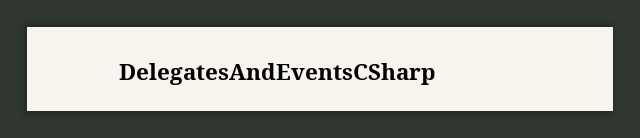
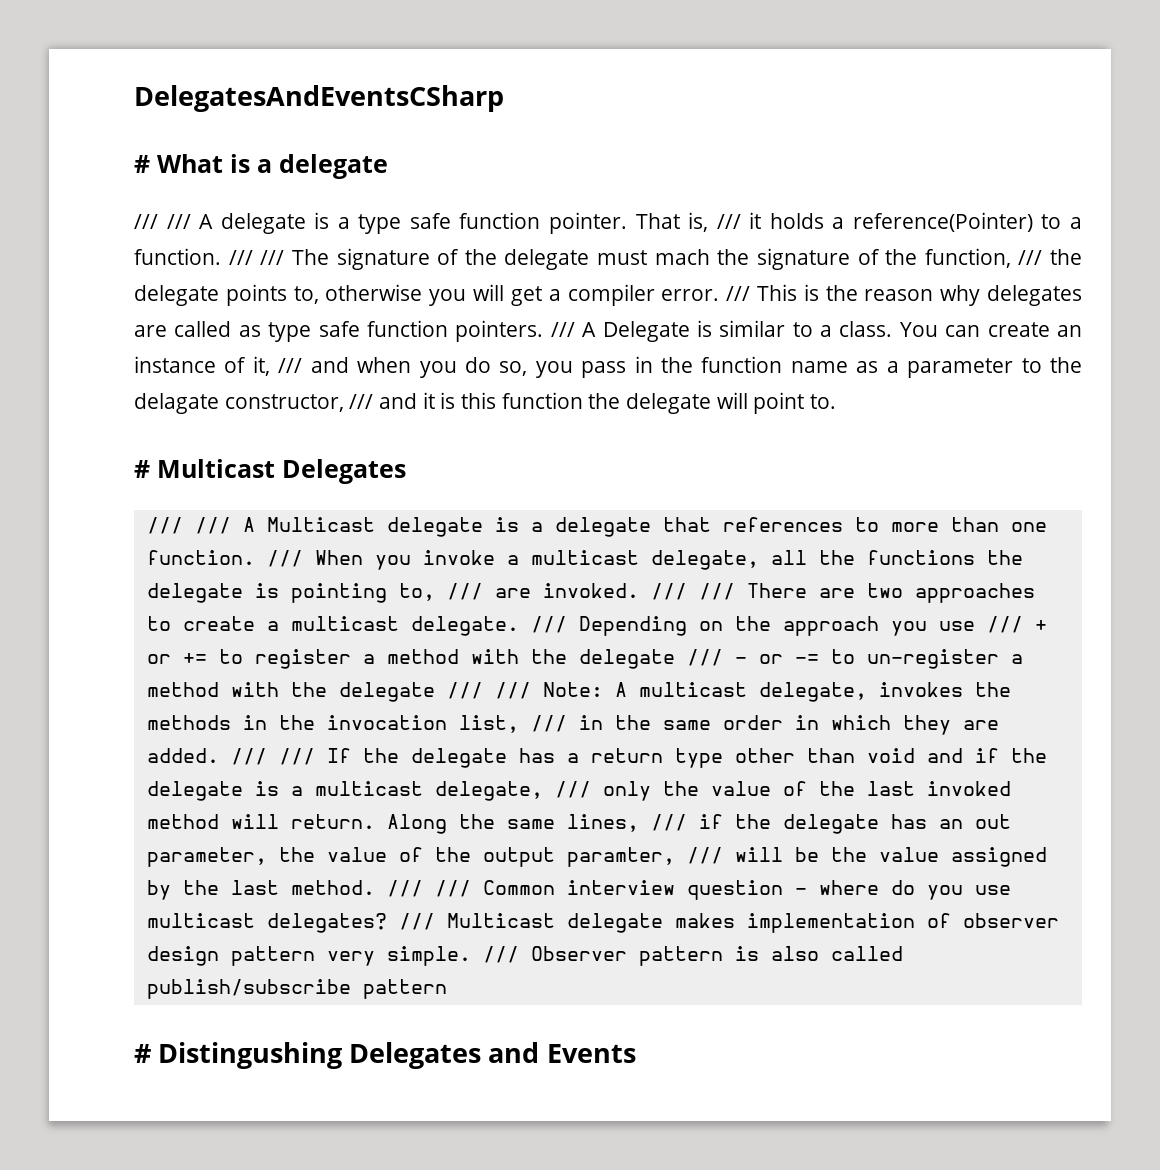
+ # What is a delegate
+ /// /// A delegate is a type safe function pointer. That is, /// it holds a reference(Pointer) to a function. /// /// The signature of the delegate must mach the signature of the function, /// the delegate points to, otherwise you will get a compiler error. /// This is the reason why delegates are called as type safe function pointers. /// A Delegate is similar to a class. You can create an instance of it, /// and when you do so, you pass in the function name as a parameter to the delagate constructor, /// and it is this function the delegate will point to.
+ # Multicast Delegates
+ /// /// A Multicast delegate is a delegate that references to more than one function. /// When you invoke a multicast delegate, all the functions the delegate is pointing to, /// are invoked. /// /// There are two approaches to create a multicast delegate. /// Depending on the approach you use /// + or += to register a method with the delegate /// - or -= to un-register a method with the delegate /// /// Note: A multicast delegate, invokes the methods in the invocation list, /// in the same order in which they are added. /// /// If the delegate has a return type other than void and if the delegate is a multicast delegate, /// only the value of the last invoked method will return. Along the same lines, /// if the delegate has an out parameter, the value of the output paramter, /// will be the value assigned by the last method. /// /// Common interview question - where do you use multicast delegates? /// Multicast delegate makes implementation of observer design pattern very simple. /// Observer pattern is also called publish/subscribe pattern
+ # Distingushing Delegates and Events

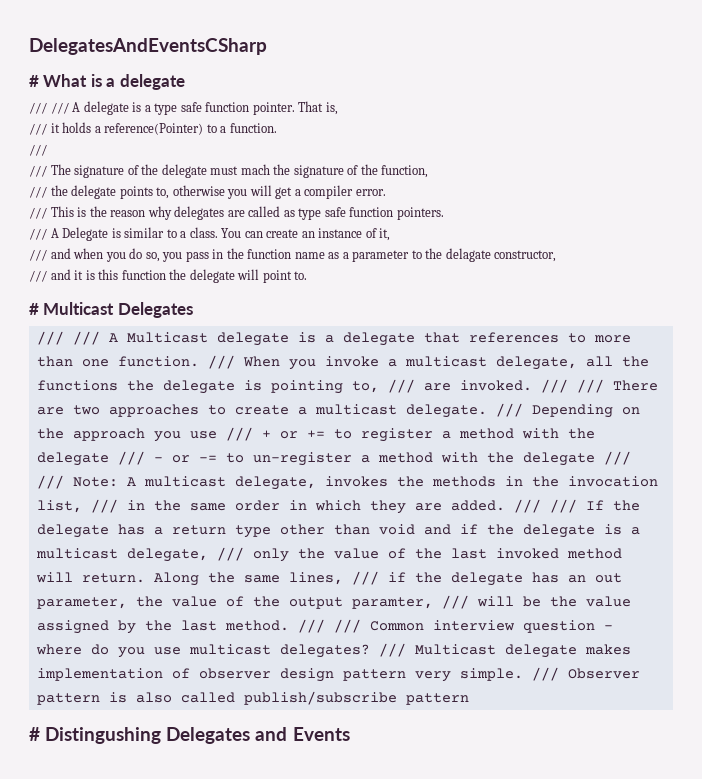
- That is, /// it holds a reference(Pointer) to a function. /// /// The signature of the delegate must mach the signature of the function, /// the delegate points to, otherwise you will get a compiler error. /// This is the reason why delegates are called as type safe function pointers. /// A Delegate is similar to a class.
+ That is,
+ /// it holds a reference(Pointer) to a function.
+ ///
+ /// The signature of the delegate must mach the signature of the function,
+ /// the delegate points to, otherwise you will get a compiler error.
+ /// This is the reason why delegates are called as type safe function pointers.
+ /// A Delegate is similar to a class.
- You can create an instance of it, /// and when you do so, you pass in the function name as a parameter to the delagate constructor, /// and it is this function the delegate will point to.
+ You can create an instance of it,
+ /// and when you do so, you pass in the function name as a parameter to the delagate constructor,
+ /// and it is this function the delegate will point to.

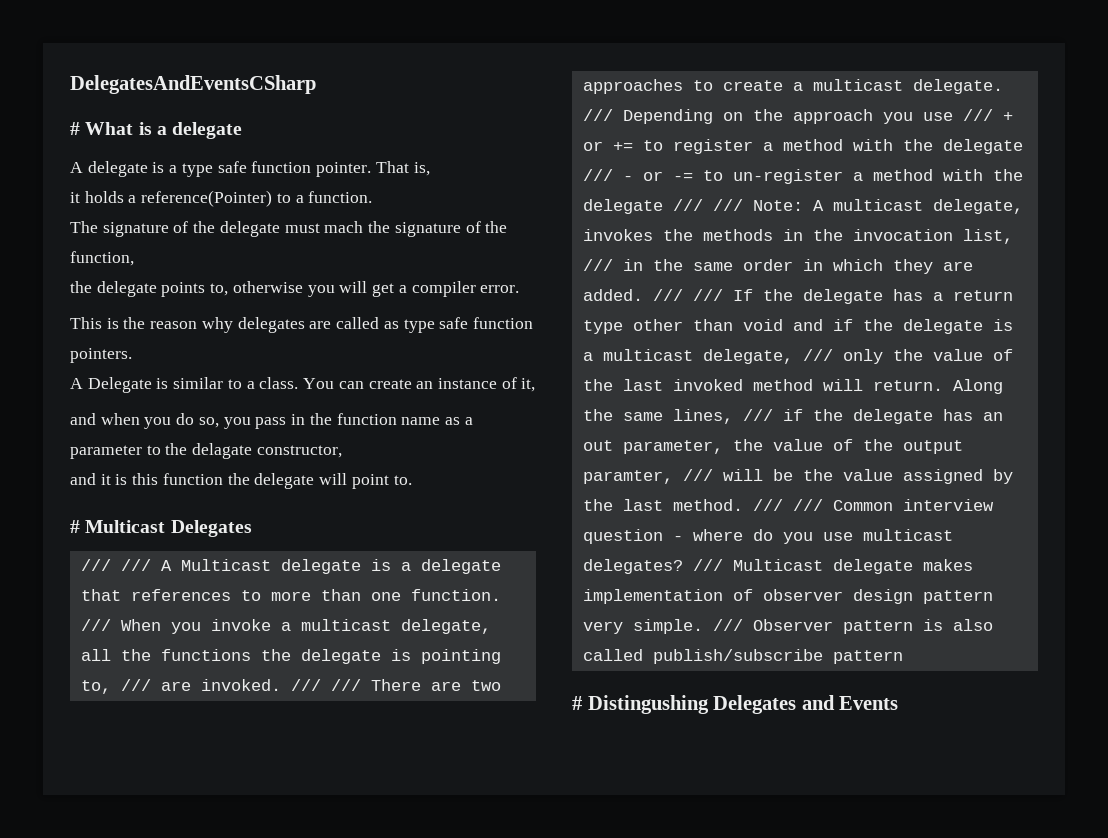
- /// /// A delegate is a type safe function pointer.
+ A delegate is a type safe function pointer.
- /// it holds a reference(Pointer) to a function.
- ///
- /// The signature of the delegate must mach the signature of the function,
+ it holds a reference(Pointer) to a function.
+ The signature of the delegate must mach the signature of the function,
- /// the delegate points to, otherwise you will get a compiler error.
+ the delegate points to, otherwise you will get a compiler error.
- /// This is the reason why delegates are called as type safe function pointers.
+ This is the reason why delegates are called as type safe function pointers.
- /// A Delegate is similar to a class.
+ A Delegate is similar to a class.
- /// and when you do so, you pass in the function name as a parameter to the delagate constructor,
+ and when you do so, you pass in the function name as a parameter to the delagate constructor,
- /// and it is this function the delegate will point to.
+ and it is this function the delegate will point to.

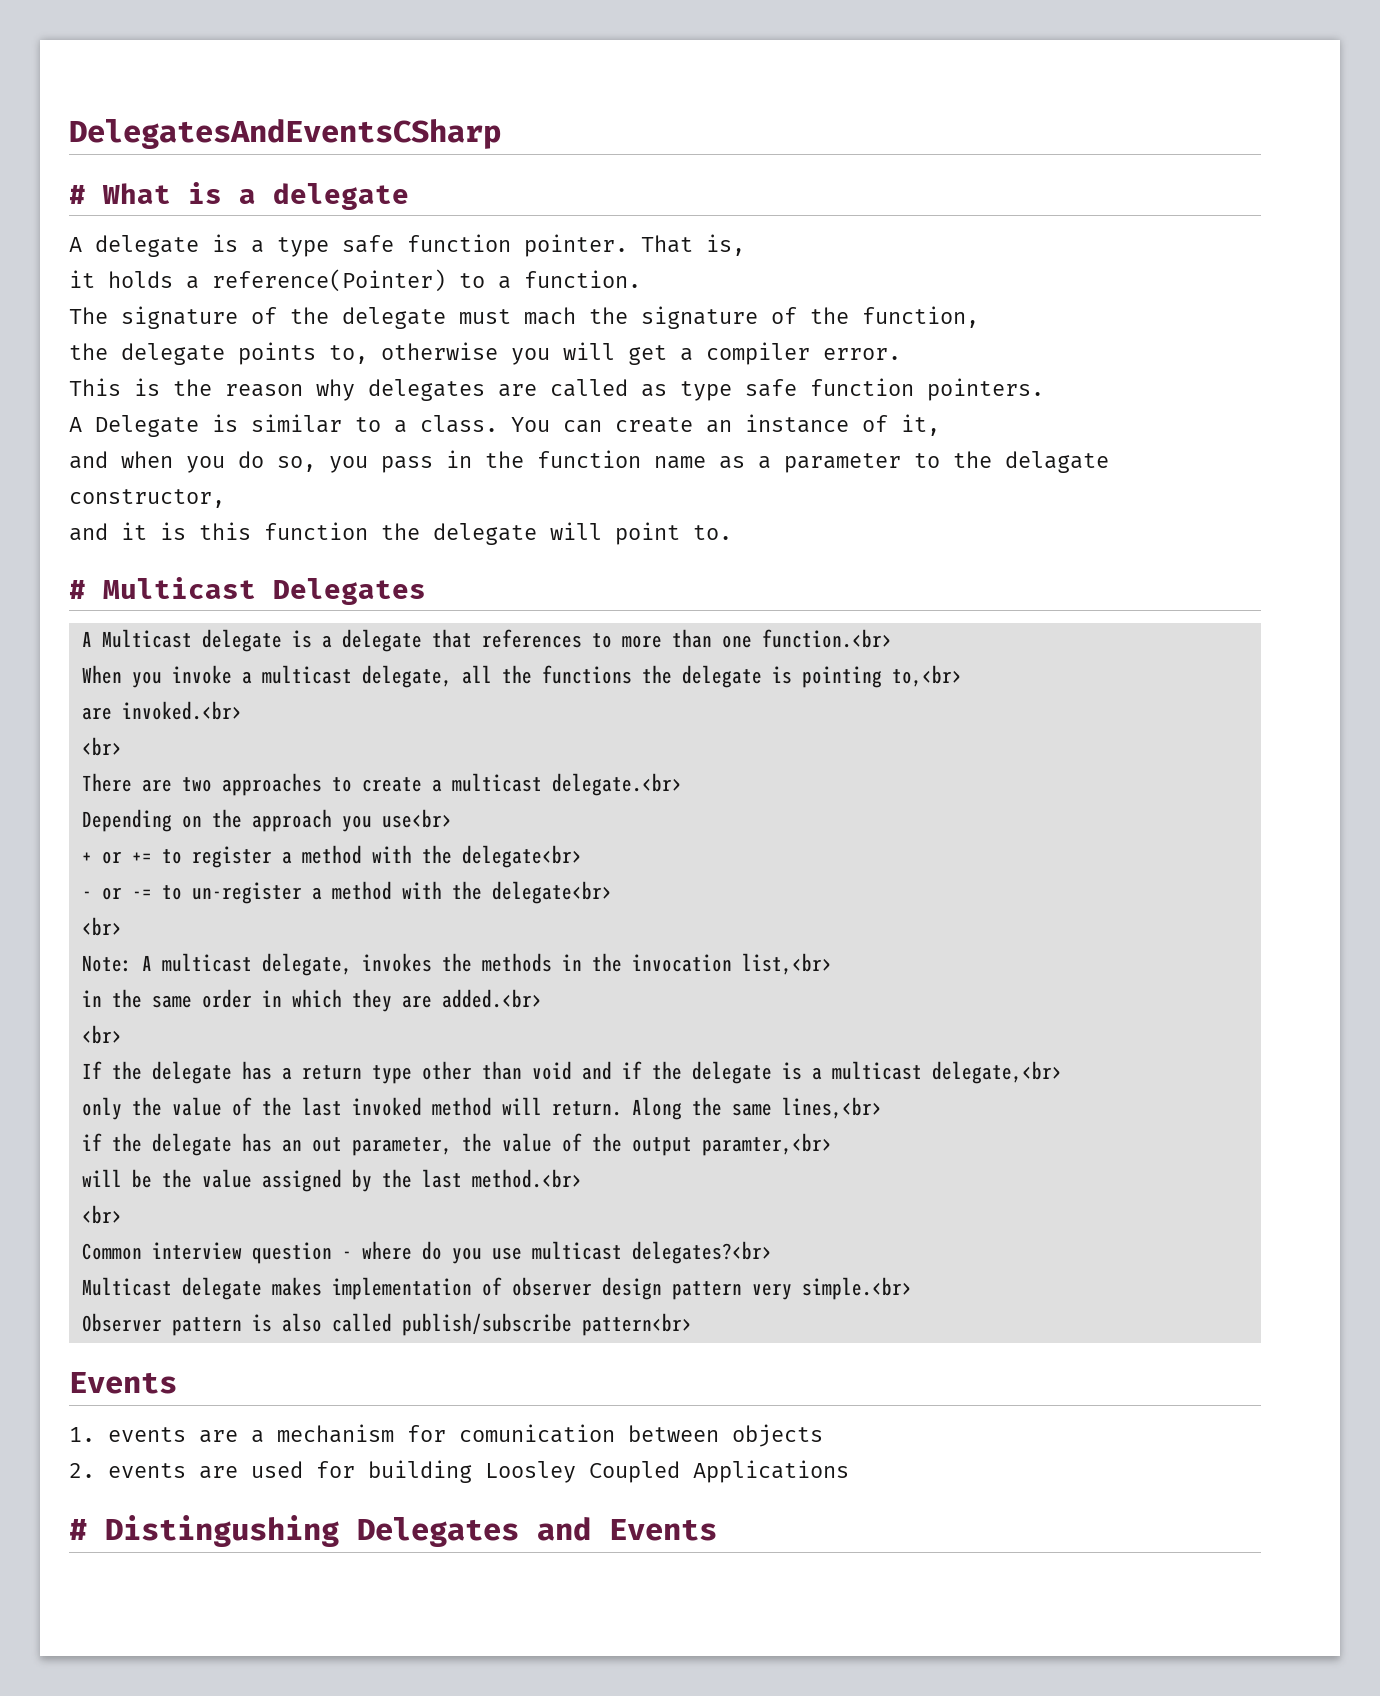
- /// /// A Multicast delegate is a delegate that references to more than one function. /// When you invoke a multicast delegate, all the functions the delegate is pointing to, /// are invoked. /// /// There are two approaches to create a multicast delegate. /// Depending on the approach you use /// + or += to register a method with the delegate /// - or -= to un-register a method with the delegate /// /// Note:
+ A Multicast delegate is a delegate that references to more than one function.<br>
+ When you invoke a multicast delegate, all the functions the delegate is pointing to,<br>
+ are invoked.<br>
+ <br>
+ There are two approaches to create a multicast delegate.<br>
+ Depending on the approach you use<br>
+ + or += to register a method with the delegate<br>
+ - or -= to un-register a method with the delegate<br>
+ <br>
+ Note:
- A multicast delegate, invokes the methods in the invocation list, /// in the same order in which they are added. /// /// If the delegate has a return type other than void and if the delegate is a multicast delegate, /// only the value of the last invoked method will return.
+ A multicast delegate, invokes the methods in the invocation list,<br>
+ in the same order in which they are added.<br>
+ <br>
+ If the delegate has a return type other than void and if the delegate is a multicast delegate,<br>
+ only the value of the last invoked method will return.
- Along the same lines, /// if the delegate has an out parameter, the value of the output paramter, /// will be the value assigned by the last method. /// /// Common interview question - where do you use multicast delegates? /// Multicast delegate makes implementation of observer design pattern very simple. /// Observer pattern is also called publish/subscribe pattern
+ Along the same lines,<br>
+ if the delegate has an out parameter, the value of the output paramter,<br>
+ will be the value assigned by the last method.<br>
+ <br>
+ Common interview question - where do you use multicast delegates?<br>
+ Multicast delegate makes implementation of observer design pattern very simple.<br>
+ Observer pattern is also called publish/subscribe pattern<br>
+ Events
+ 1. events are a mechanism for comunication between objects
+ 2. events are used for building Loosley Coupled Applications

